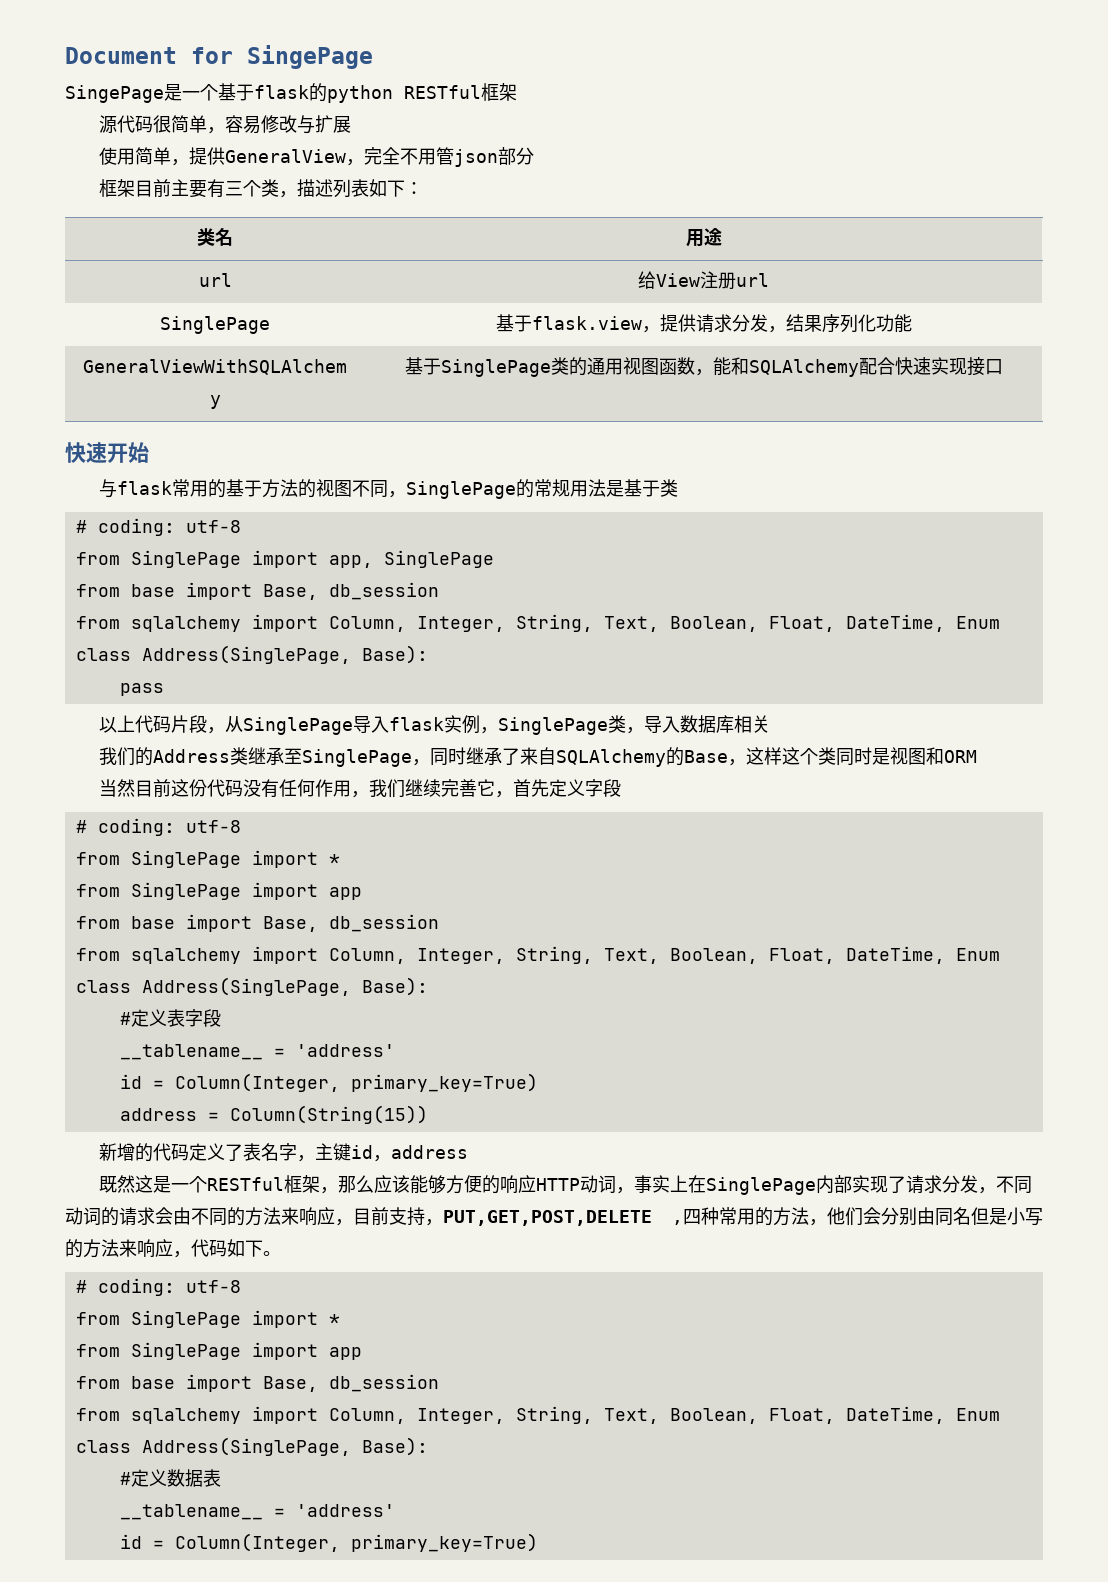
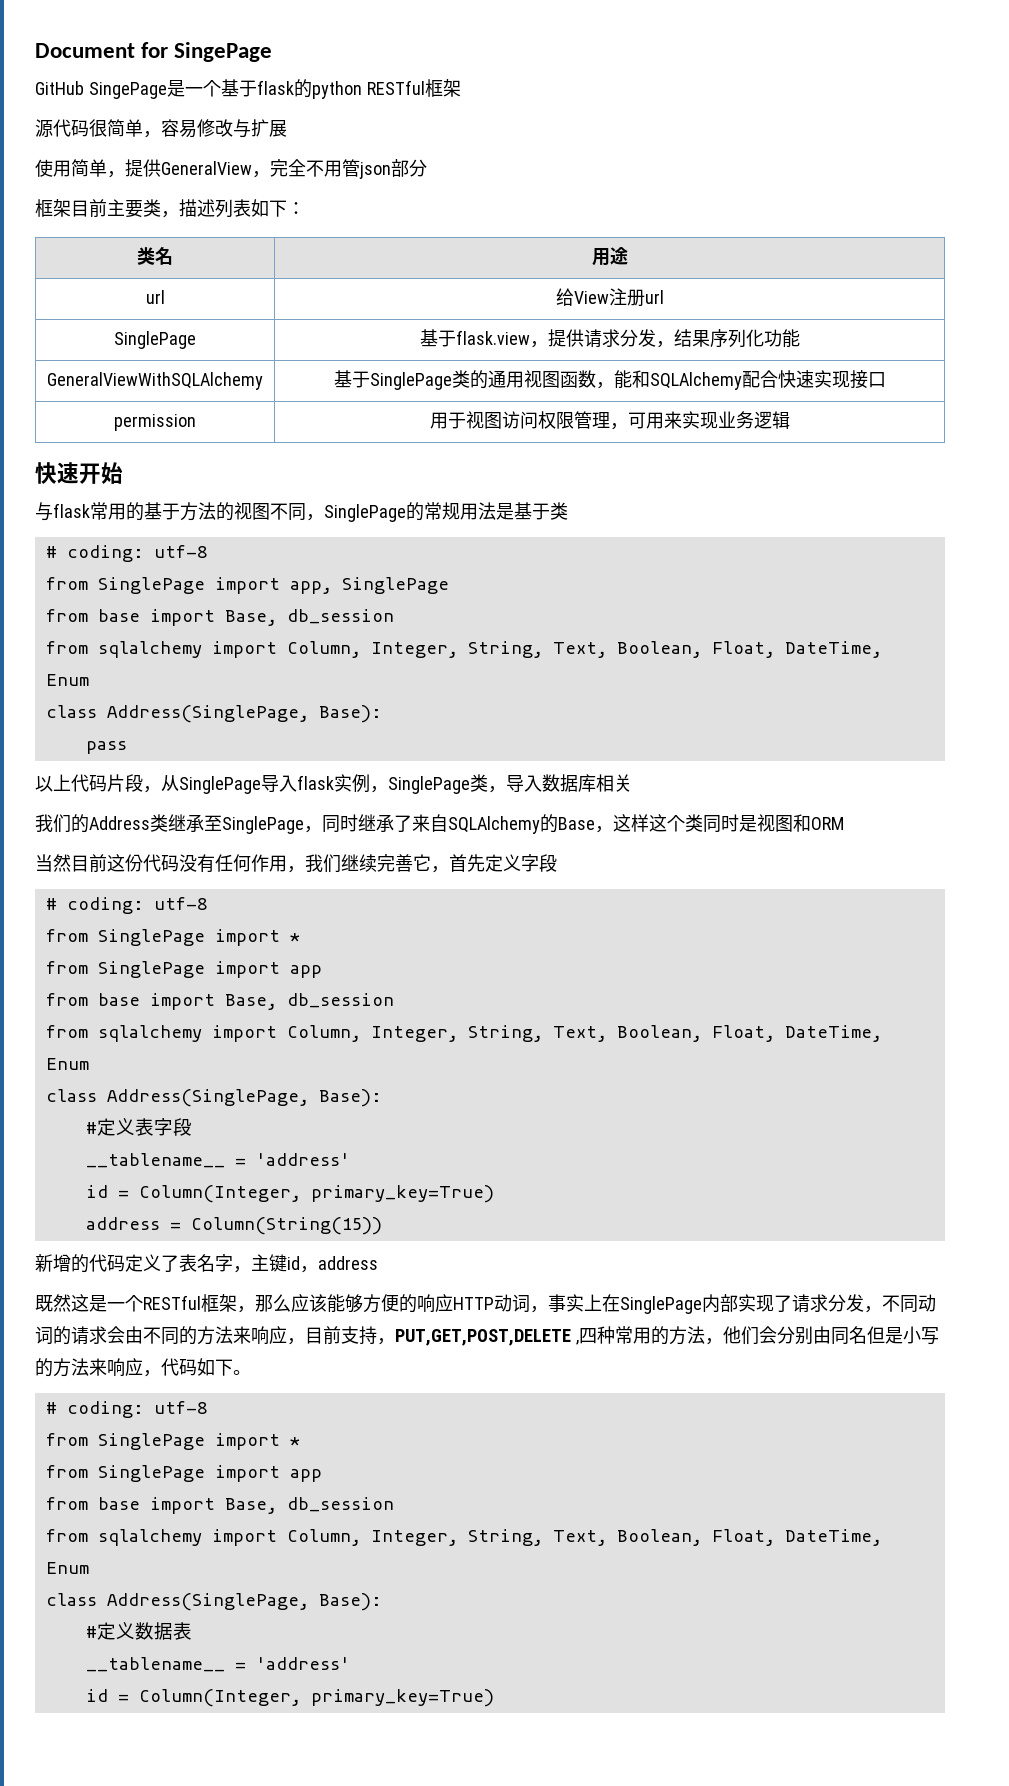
- SingePage是一个基于flask的python RESTful框架
+ GitHub SingePage是一个基于flask的python RESTful框架
- 框架目前主要有三个类，描述列表如下：
+ 框架目前主要类，描述列表如下：
+ permission | 用于视图访问权限管理，可用来实现业务逻辑

